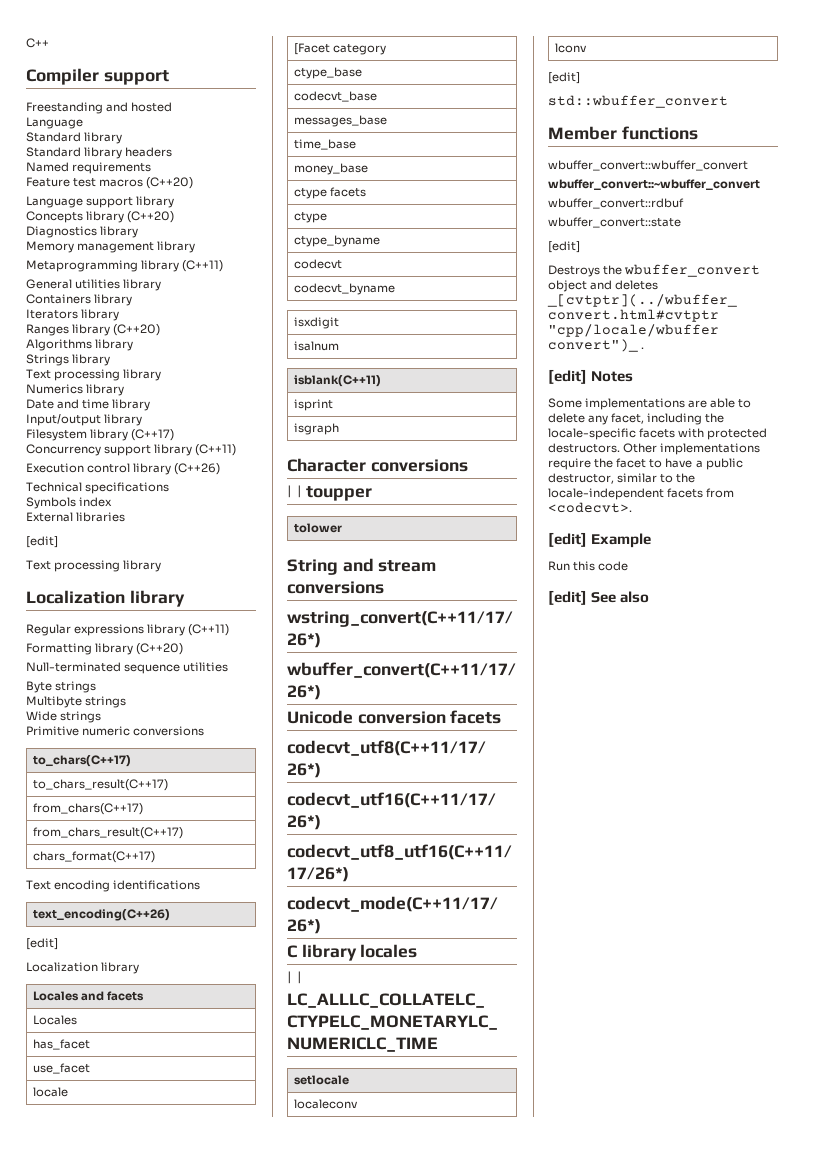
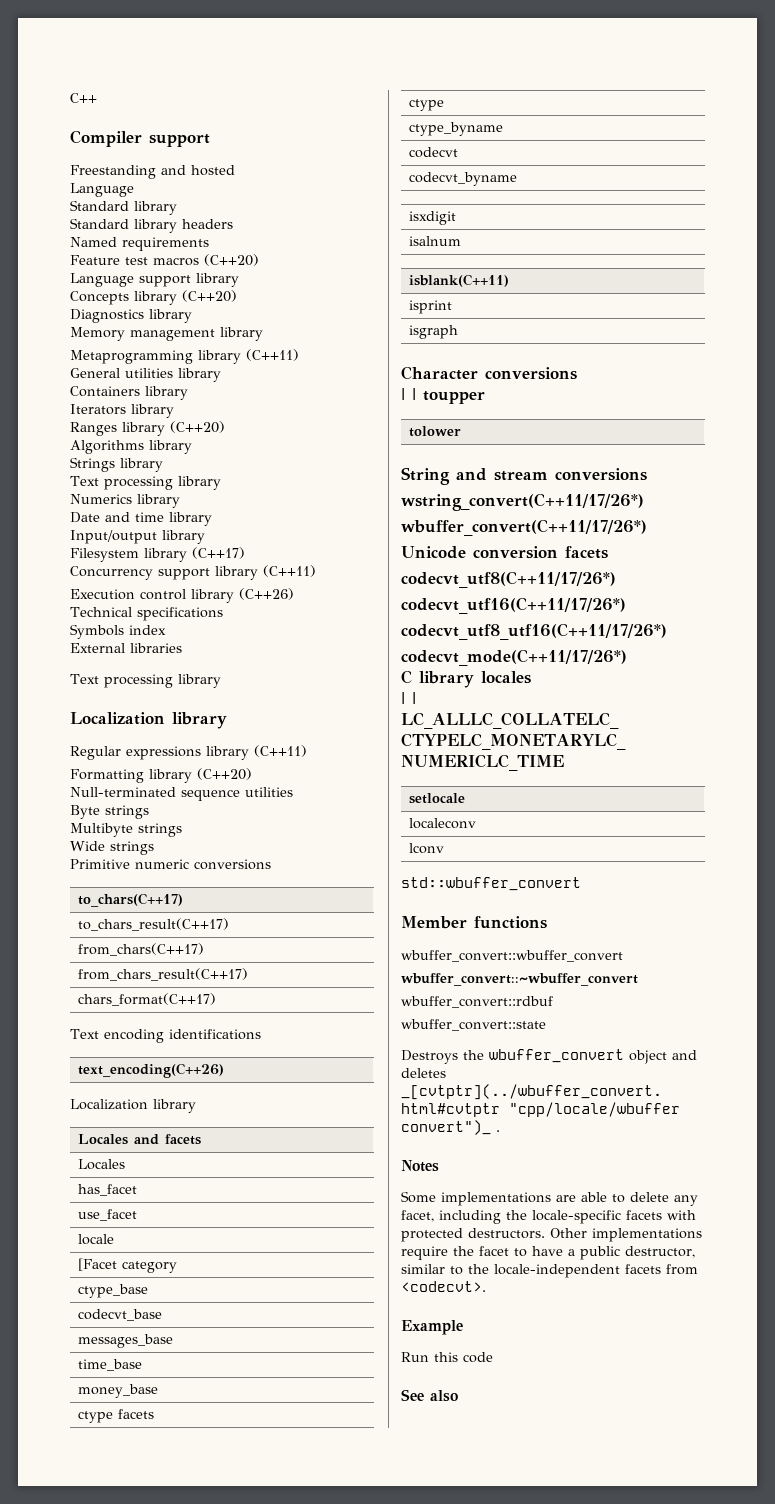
  External libraries
- [edit]
  text_encoding(C++26)
- [edit]
  lconv
- [edit]
  wbuffer_convert::state
- [edit]
- [edit] Notes
+ Notes
- [edit] Example
+ Example
- [edit] See also
+ See also

